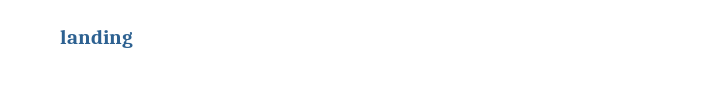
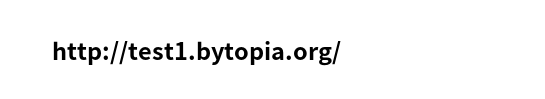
- landing
+ http://test1.bytopia.org/

